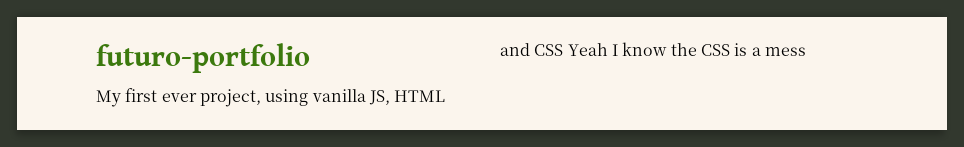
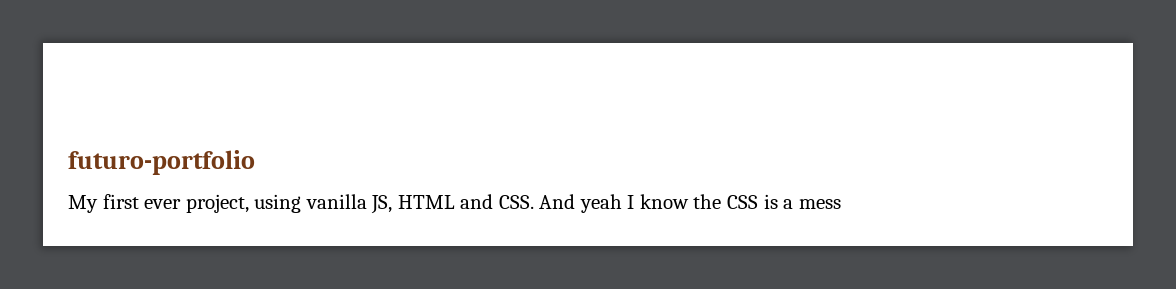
- My first ever project, using vanilla JS, HTML and CSS Yeah I know the CSS is a mess
+ My first ever project, using vanilla JS, HTML and CSS. And yeah I know the CSS is a mess

